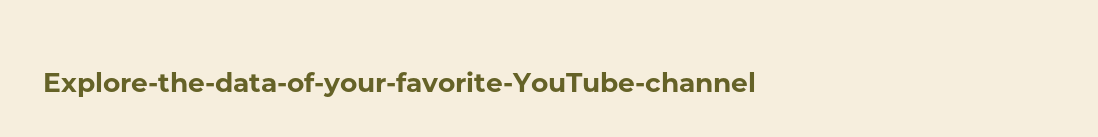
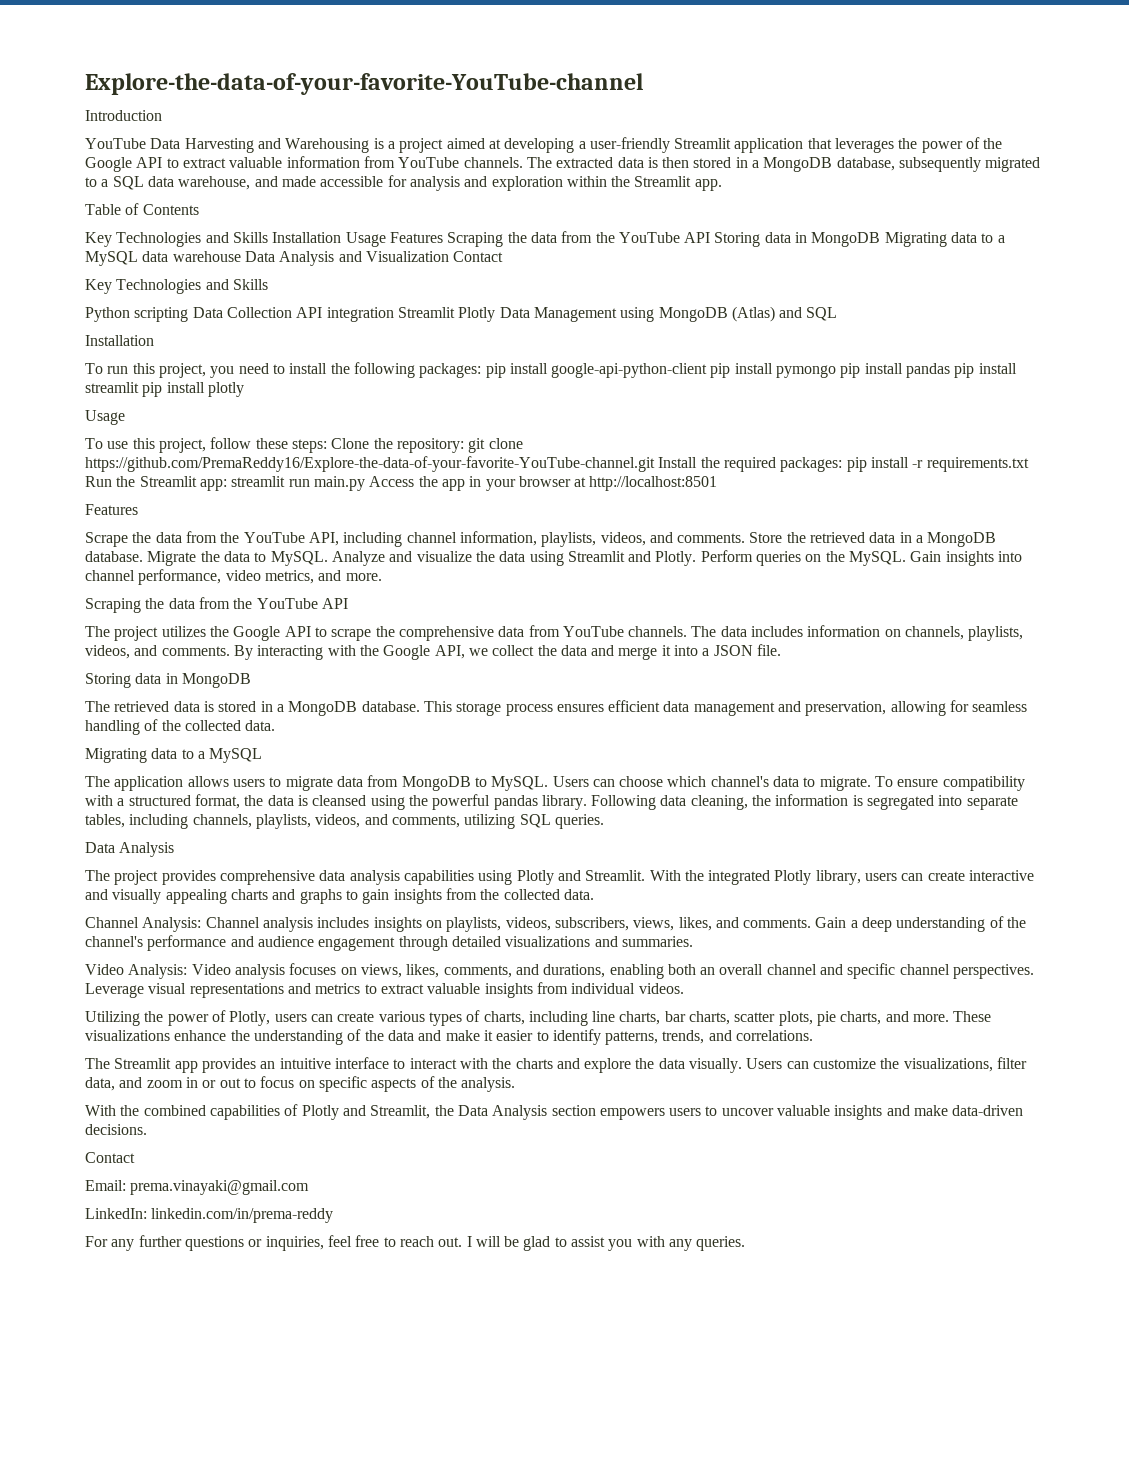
+ Introduction
+ YouTube Data Harvesting and Warehousing is a project aimed at developing a user-friendly Streamlit application that leverages the power of the Google API to extract valuable information from YouTube channels. The extracted data is then stored in a MongoDB database, subsequently migrated to a SQL data warehouse, and made accessible for analysis and exploration within the Streamlit app.
+ Table of Contents
+ Key Technologies and Skills Installation Usage Features Scraping the data from the YouTube API Storing data in MongoDB Migrating data to a MySQL data warehouse Data Analysis and Visualization Contact
+ Key Technologies and Skills
+ Python scripting Data Collection API integration Streamlit Plotly Data Management using MongoDB (Atlas) and SQL
+ Installation
+ To run this project, you need to install the following packages: pip install google-api-python-client pip install pymongo pip install pandas pip install streamlit pip install plotly
+ Usage
+ To use this project, follow these steps: Clone the repository: git clone https://github.com/PremaReddy16/Explore-the-data-of-your-favorite-YouTube-channel.git Install the required packages: pip install -r requirements.txt Run the Streamlit app: streamlit run main.py Access the app in your browser at http://localhost:8501
+ Features
+ Scrape the data from the YouTube API, including channel information, playlists, videos, and comments. Store the retrieved data in a MongoDB database. Migrate the data to MySQL. Analyze and visualize the data using Streamlit and Plotly. Perform queries on the MySQL. Gain insights into channel performance, video metrics, and more.
+ Scraping the data from the YouTube API
+ The project utilizes the Google API to scrape the comprehensive data from YouTube channels. The data includes information on channels, playlists, videos, and comments. By interacting with the Google API, we collect the data and merge it into a JSON file.
+ Storing data in MongoDB
+ The retrieved data is stored in a MongoDB database. This storage process ensures efficient data management and preservation, allowing for seamless handling of the collected data.
+ Migrating data to a MySQL
+ The application allows users to migrate data from MongoDB to MySQL. Users can choose which channel's data to migrate. To ensure compatibility with a structured format, the data is cleansed using the powerful pandas library. Following data cleaning, the information is segregated into separate tables, including channels, playlists, videos, and comments, utilizing SQL queries.
+ Data Analysis
+ The project provides comprehensive data analysis capabilities using Plotly and Streamlit. With the integrated Plotly library, users can create interactive and visually appealing charts and graphs to gain insights from the collected data.
+ Channel Analysis: Channel analysis includes insights on playlists, videos, subscribers, views, likes, and comments. Gain a deep understanding of the channel's performance and audience engagement through detailed visualizations and summaries.
+ Video Analysis: Video analysis focuses on views, likes, comments, and durations, enabling both an overall channel and specific channel perspectives. Leverage visual representations and metrics to extract valuable insights from individual videos.
+ Utilizing the power of Plotly, users can create various types of charts, including line charts, bar charts, scatter plots, pie charts, and more. These visualizations enhance the understanding of the data and make it easier to identify patterns, trends, and correlations.
+ The Streamlit app provides an intuitive interface to interact with the charts and explore the data visually. Users can customize the visualizations, filter data, and zoom in or out to focus on specific aspects of the analysis.
+ With the combined capabilities of Plotly and Streamlit, the Data Analysis section empowers users to uncover valuable insights and make data-driven decisions.
+ Contact
+ Email: prema.vinayaki@gmail.com
+ LinkedIn: linkedin.com/in/prema-reddy
+ For any further questions or inquiries, feel free to reach out. I will be glad to assist you with any queries.

